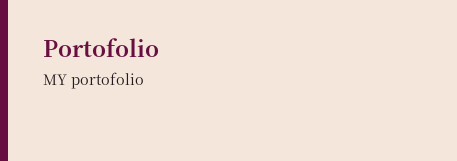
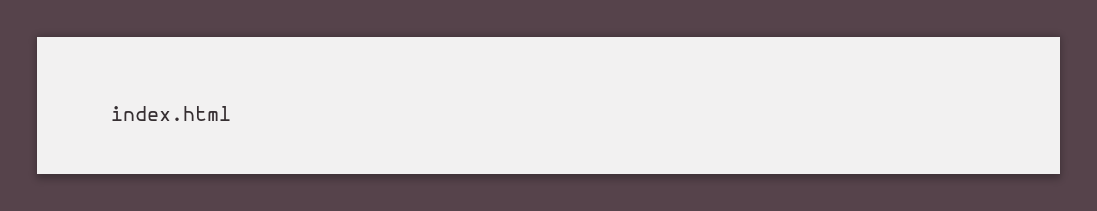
- Portofolio
- MY portofolio
+ index.html

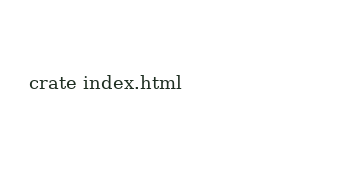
- index.html
+ crate index.html

